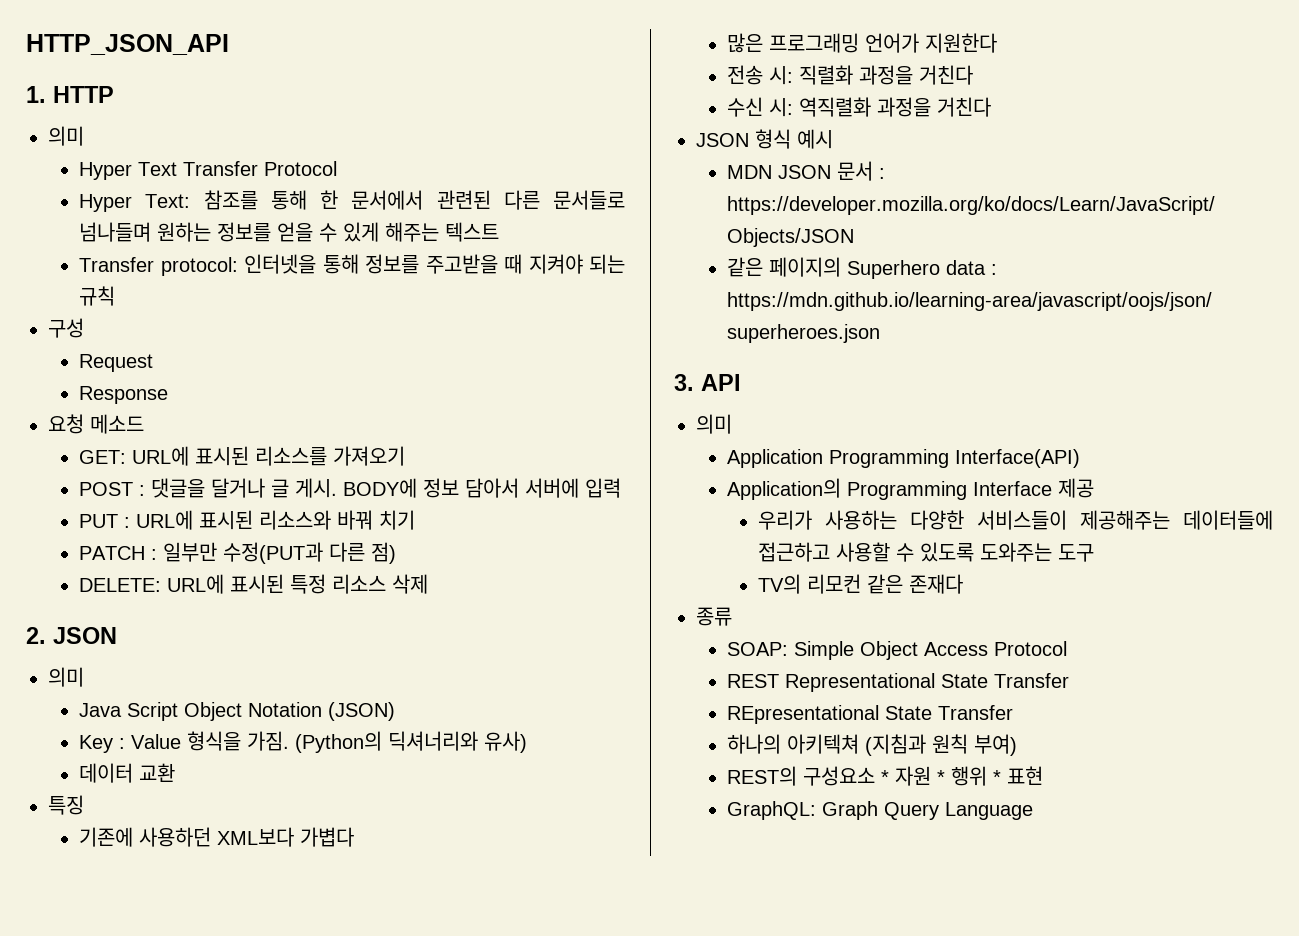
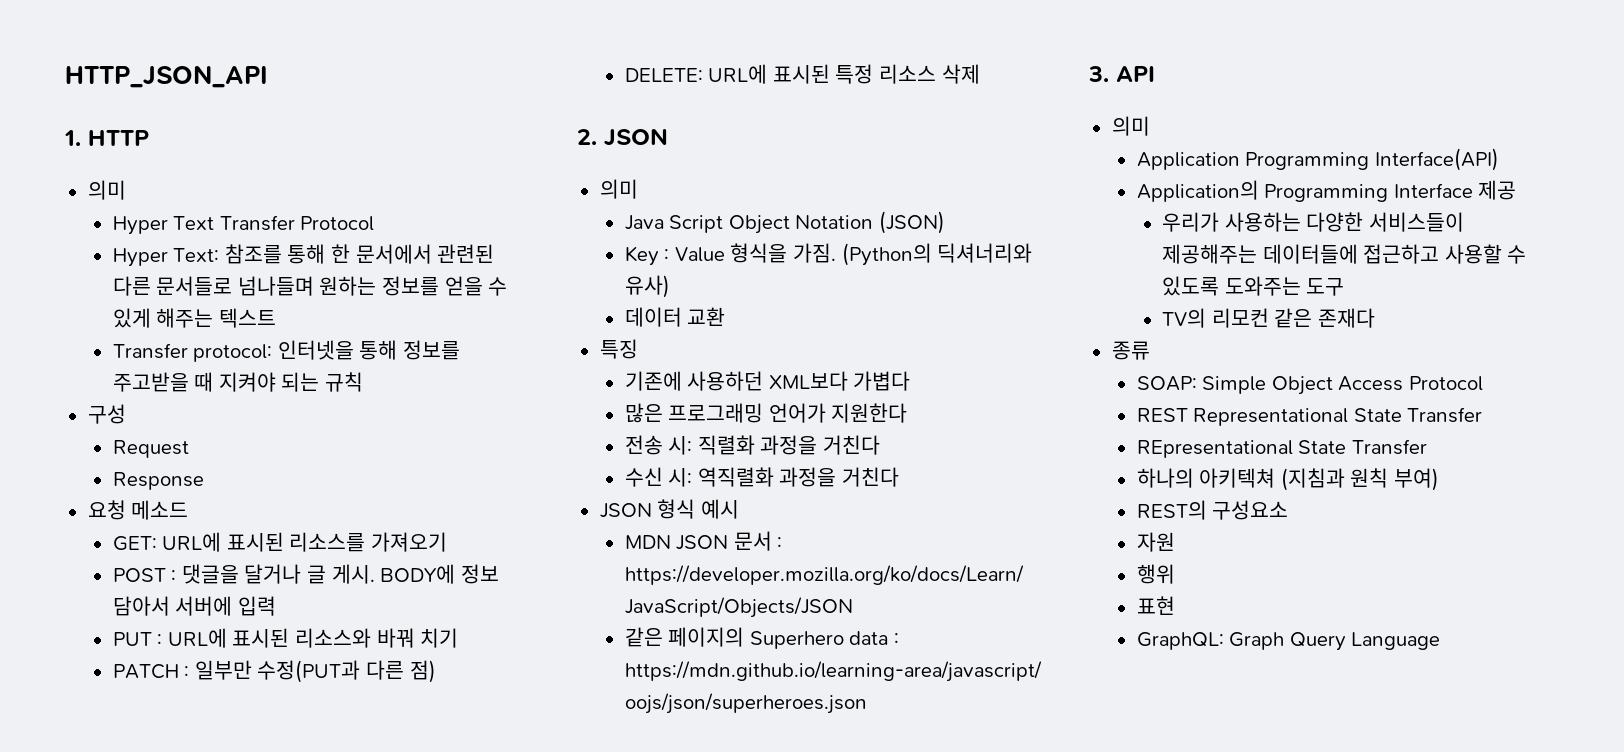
- REST의 구성요소 * 자원 * 행위 * 표현
+ REST의 구성요소
+ 자원
+ 행위
+ 표현

